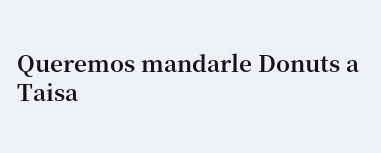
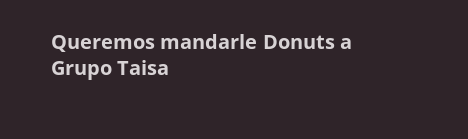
- Queremos mandarle Donuts a Taisa
+ Queremos mandarle Donuts a Grupo Taisa

